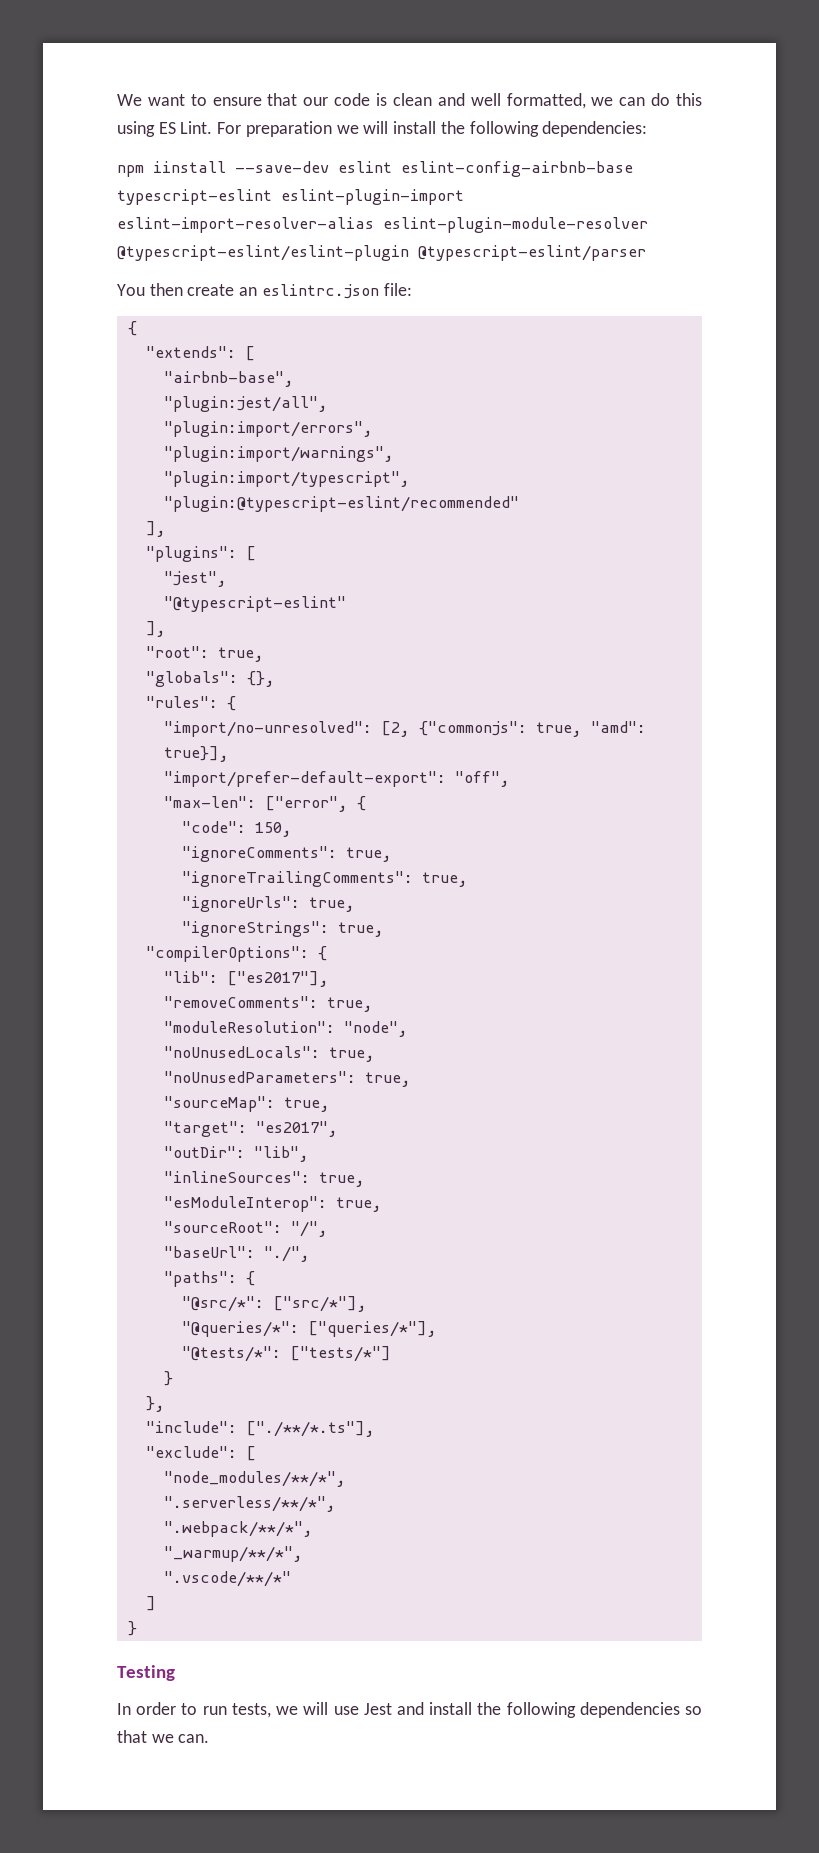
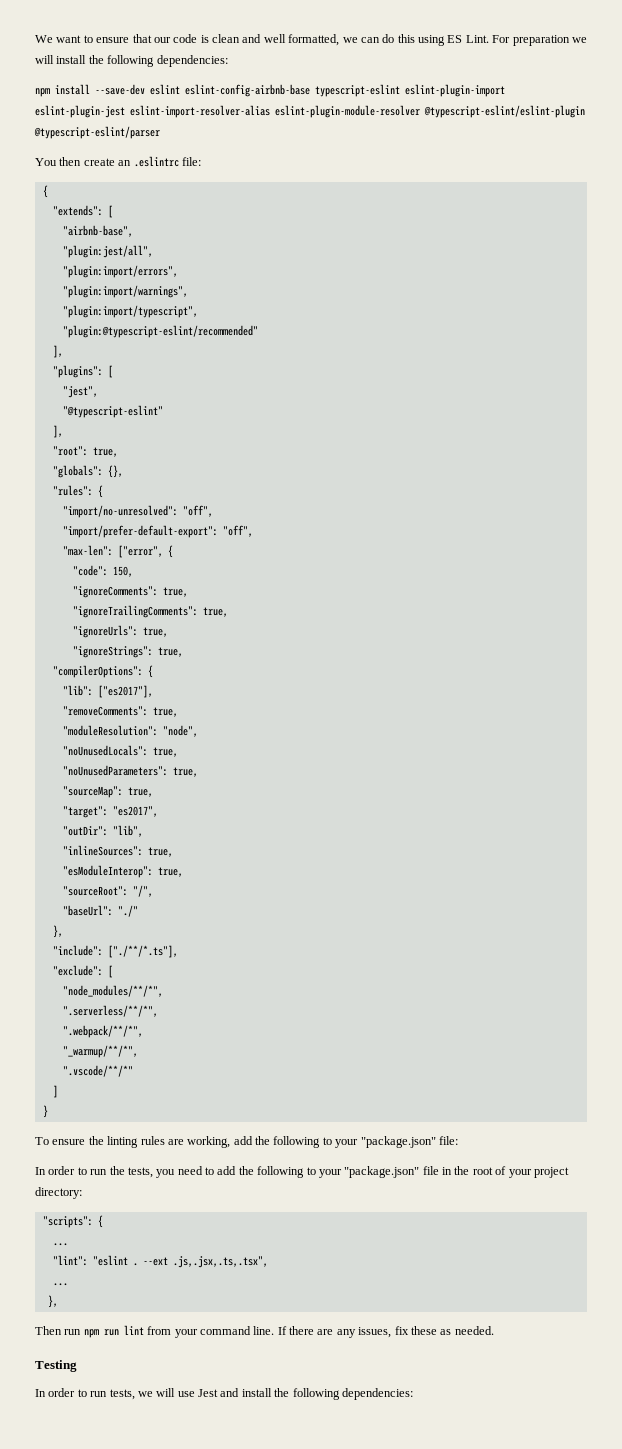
- npm iinstall --save-dev eslint eslint-config-airbnb-base typescript-eslint eslint-plugin-import eslint-import-resolver-alias eslint-plugin-module-resolver @typescript-eslint/eslint-plugin @typescript-eslint/parser
+ npm install --save-dev eslint eslint-config-airbnb-base typescript-eslint eslint-plugin-import eslint-plugin-jest eslint-import-resolver-alias eslint-plugin-module-resolver @typescript-eslint/eslint-plugin @typescript-eslint/parser
- You then create an eslintrc.json file:
+ You then create an .eslintrc file:
- "import/no-unresolved": [2, {"commonjs": true, "amd": true}],
+ "import/no-unresolved": "off",
- "baseUrl": "./",
- "paths": {
- "@src/*": ["src/*"],
- "@queries/*": ["queries/*"],
- "@tests/*": ["tests/*"]
- }
+ "baseUrl": "./"
+ To ensure the linting rules are working, add the following to your "package.json" file:
+ In order to run the tests, you need to add the following to your "package.json" file in the root of your project directory:
+ "scripts": {
+ ...
+ "lint": "eslint . --ext .js,.jsx,.ts,.tsx",
+ ...
+ },
+ Then run npm run lint from your command line. If there are any issues, fix these as needed.
- In order to run tests, we will use Jest and install the following dependencies so that we can.
+ In order to run tests, we will use Jest and install the following dependencies:

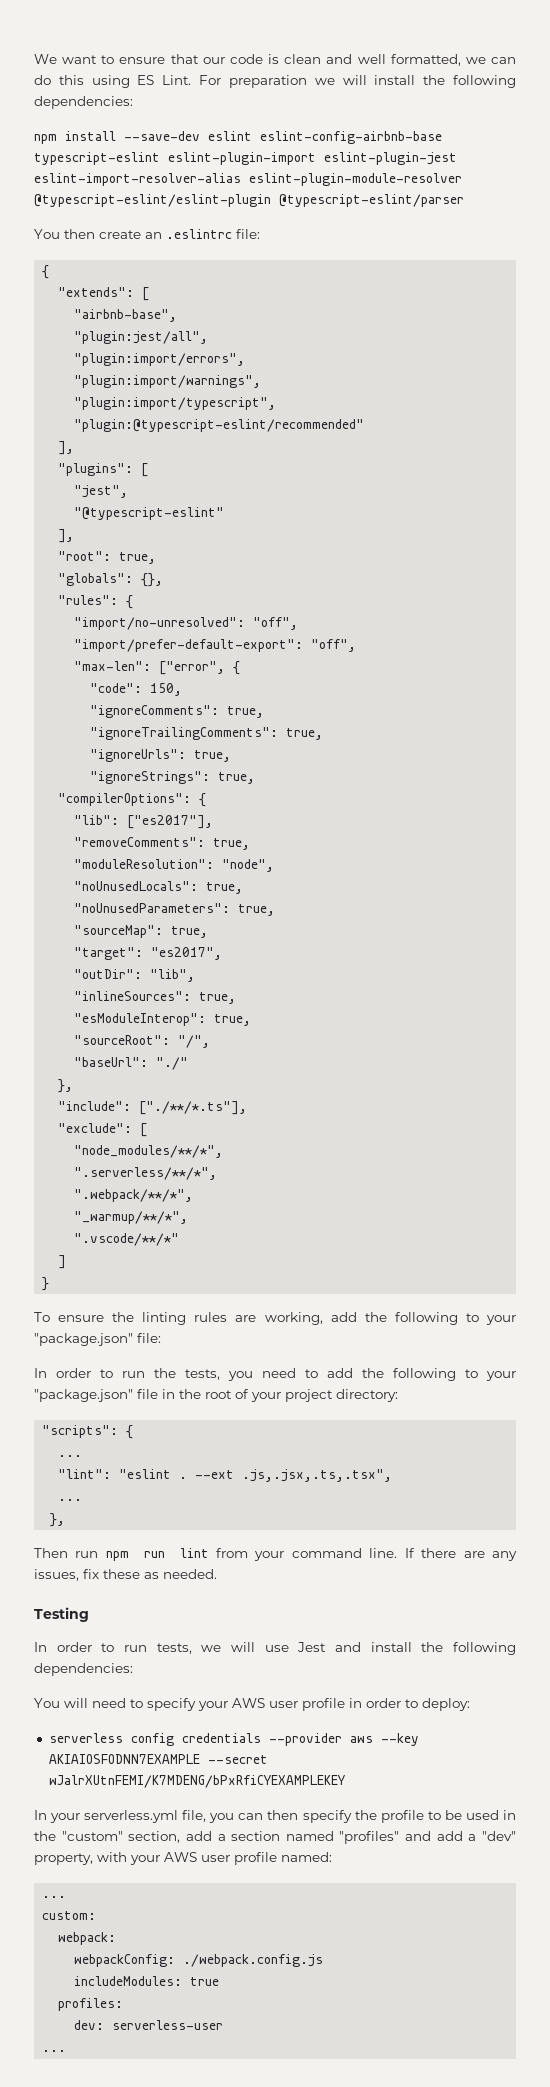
+ You will need to specify your AWS user profile in order to deploy:
+ serverless config credentials --provider aws --key AKIAIOSFODNN7EXAMPLE --secret wJalrXUtnFEMI/K7MDENG/bPxRfiCYEXAMPLEKEY
+ In your serverless.yml file, you can then specify the profile to be used in the "custom" section, add a section named "profiles" and add a "dev" property, with your AWS user profile named:
+ ...
+ custom:
+ webpack:
+ webpackConfig: ./webpack.config.js
+ includeModules: true
+ profiles:
+ dev: serverless-user
+ ...

